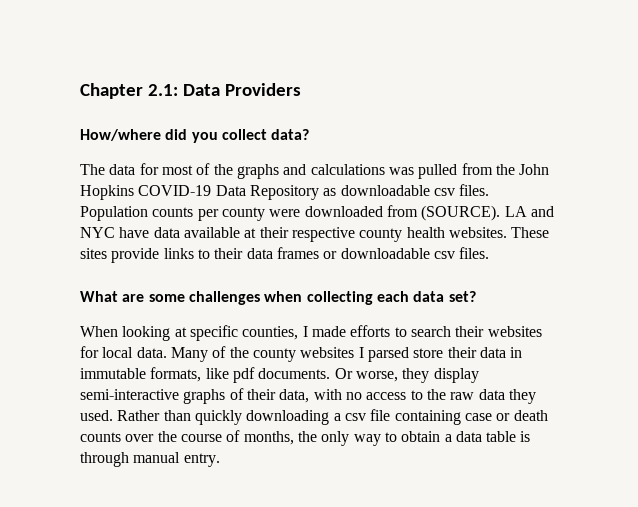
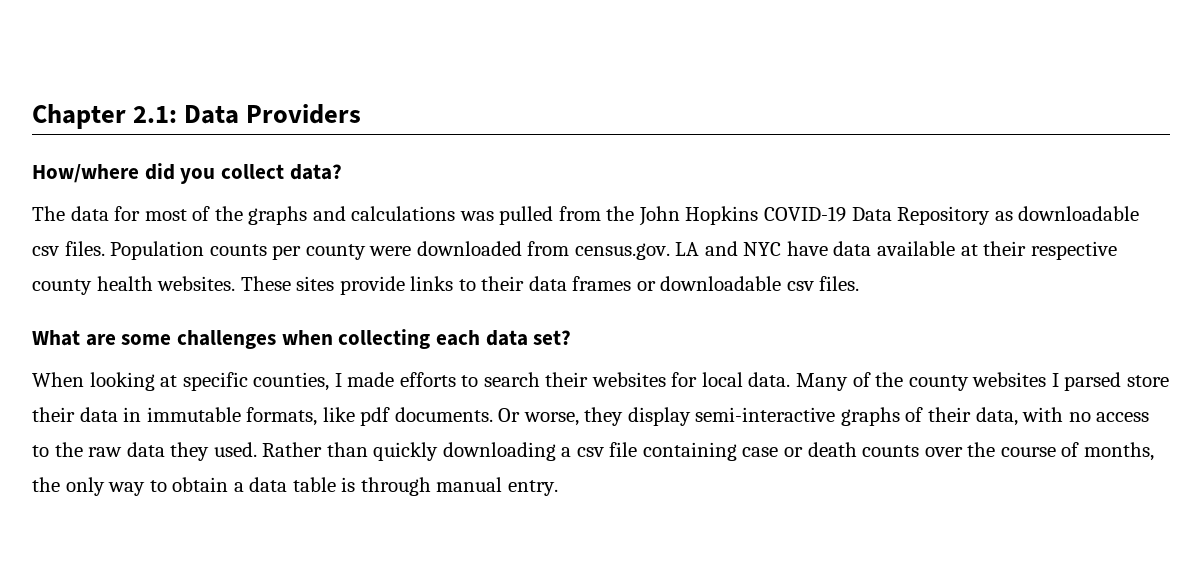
- Population counts per county were downloaded from (SOURCE). LA and NYC have data available at their respective county health websites.
+ Population counts per county were downloaded from census.gov. LA and NYC have data available at their respective county health websites.

